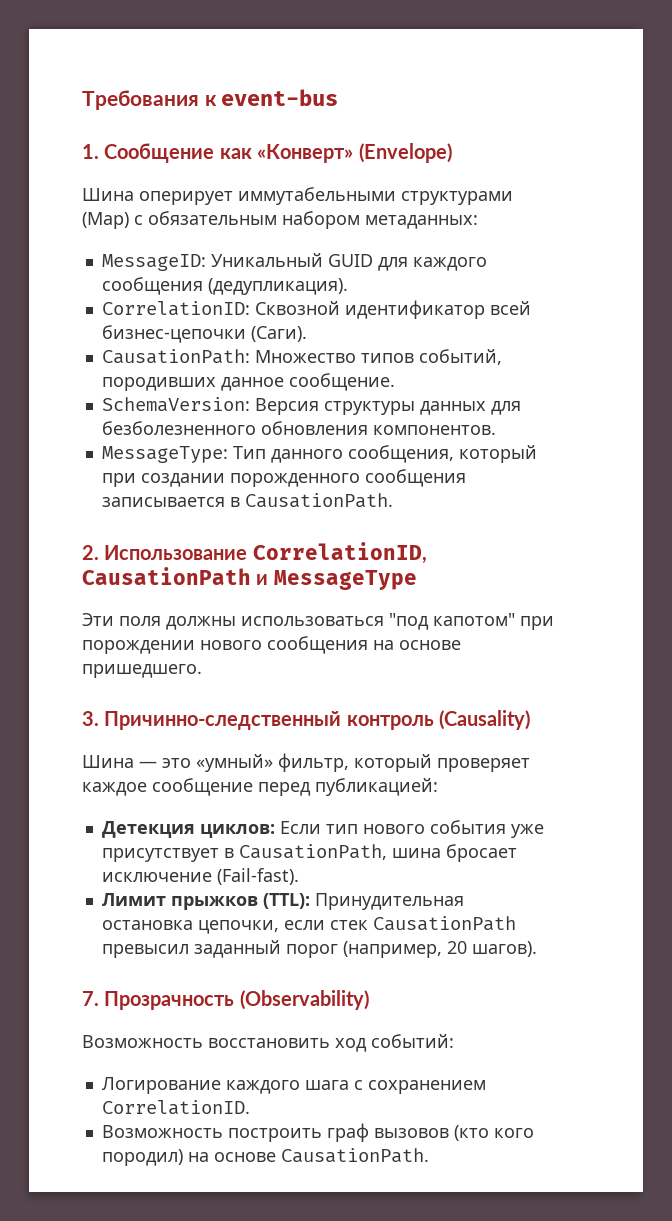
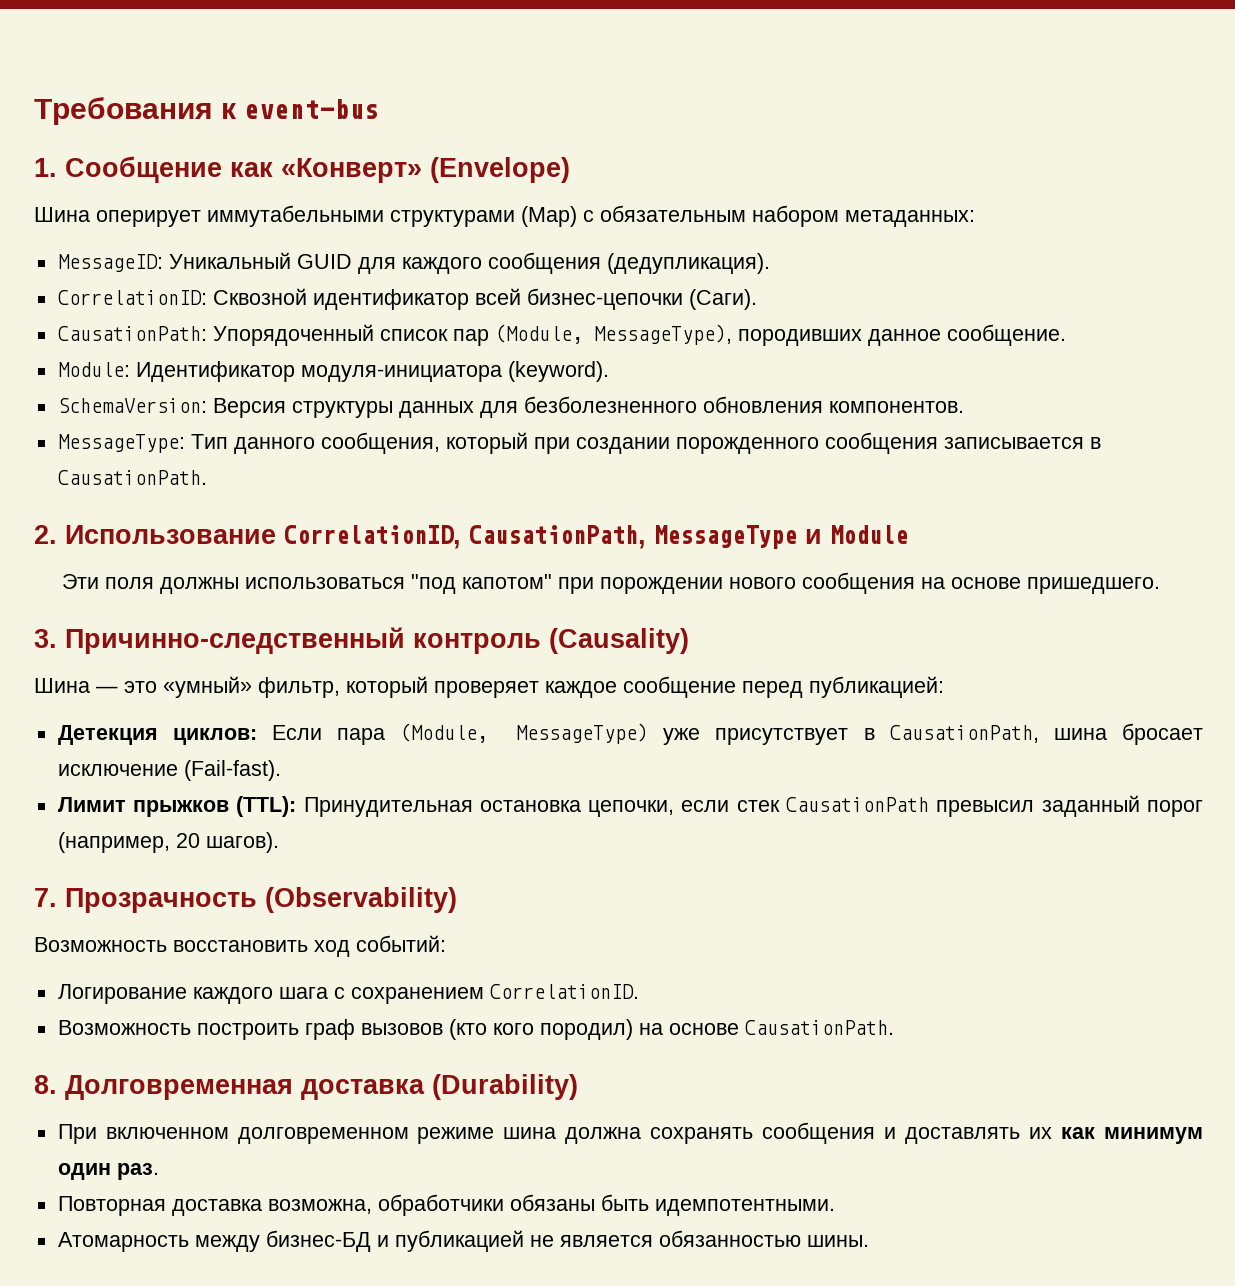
- CausationPath: Множество типов событий, породивших данное сообщение.
+ CausationPath: Упорядоченный список пар (Module, MessageType), породивших данное сообщение.
+ Module: Идентификатор модуля-инициатора (keyword).
- 2. Использование CorrelationID, CausationPath и MessageType
+ 2. Использование CorrelationID, CausationPath, MessageType и Module
- Детекция циклов: Если тип нового события уже присутствует в CausationPath, шина бросает исключение (Fail-fast).
+ Детекция циклов: Если пара (Module, MessageType) уже присутствует в CausationPath, шина бросает исключение (Fail-fast).
+ 8. Долговременная доставка (Durability)
+ При включенном долговременном режиме шина должна сохранять сообщения и доставлять их как минимум один раз.
+ Повторная доставка возможна, обработчики обязаны быть идемпотентными.
+ Атомарность между бизнес-БД и публикацией не является обязанностью шины.

